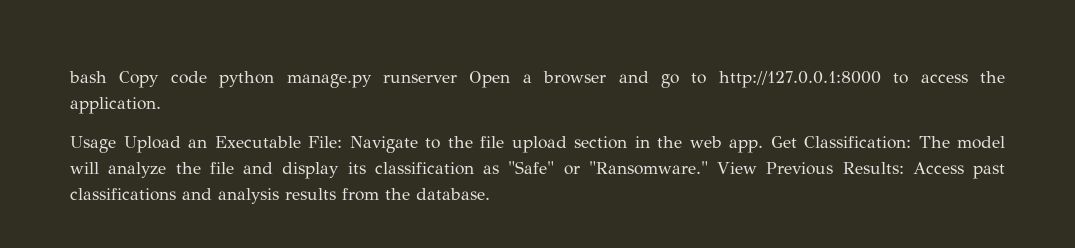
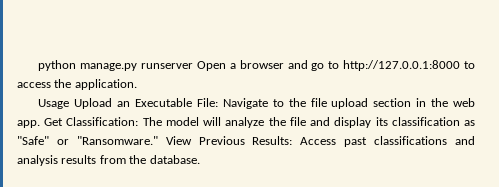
- bash Copy code python manage.py runserver Open a browser and go to http://127.0.0.1:8000 to access the application.
+ python manage.py runserver Open a browser and go to http://127.0.0.1:8000 to access the application.

